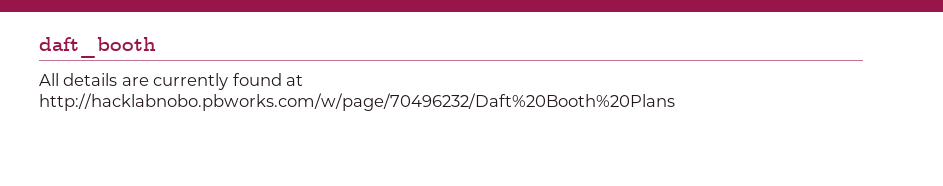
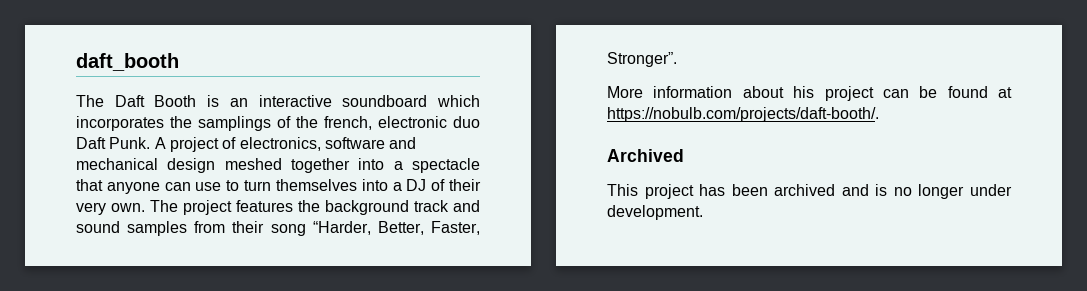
- All details are currently found at http://hacklabnobo.pbworks.com/w/page/70496232/Daft%20Booth%20Plans
+ The Daft Booth is an interactive soundboard which incorporates the samplings of the french, electronic duo Daft Punk. A project of electronics, software and mechanical design meshed together into a spectacle that anyone can use to turn themselves into a DJ of their very own. The project features the background track and sound samples from their song “Harder, Better, Faster, Stronger”.
+ More information about his project can be found at https://nobulb.com/projects/daft-booth/.
+ Archived
+ This project has been archived and is no longer under development.

